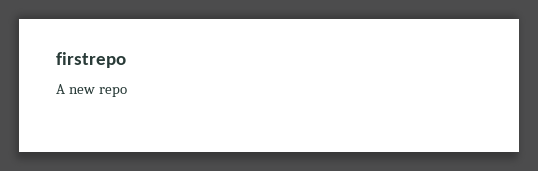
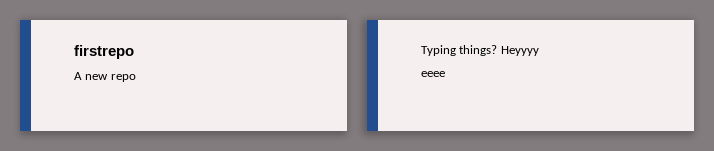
+ Typing things? Heyyyy
+ eeee

